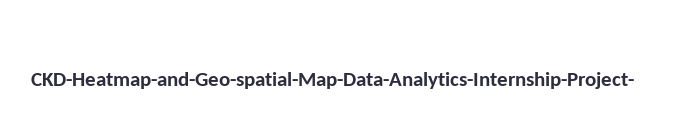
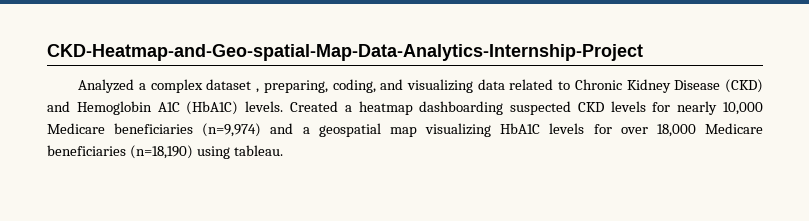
- CKD-Heatmap-and-Geo-spatial-Map-Data-Analytics-Internship-Project-
+ CKD-Heatmap-and-Geo-spatial-Map-Data-Analytics-Internship-Project
+ Analyzed a complex dataset , preparing, coding, and visualizing data related to Chronic Kidney Disease (CKD) and Hemoglobin A1C (HbA1C) levels. Created a heatmap dashboarding suspected CKD levels for nearly 10,000 Medicare beneficiaries (n=9,974) and a geospatial map visualizing HbA1C levels for over 18,000 Medicare beneficiaries (n=18,190) using tableau.

